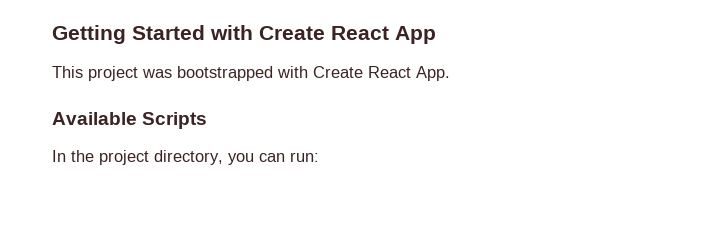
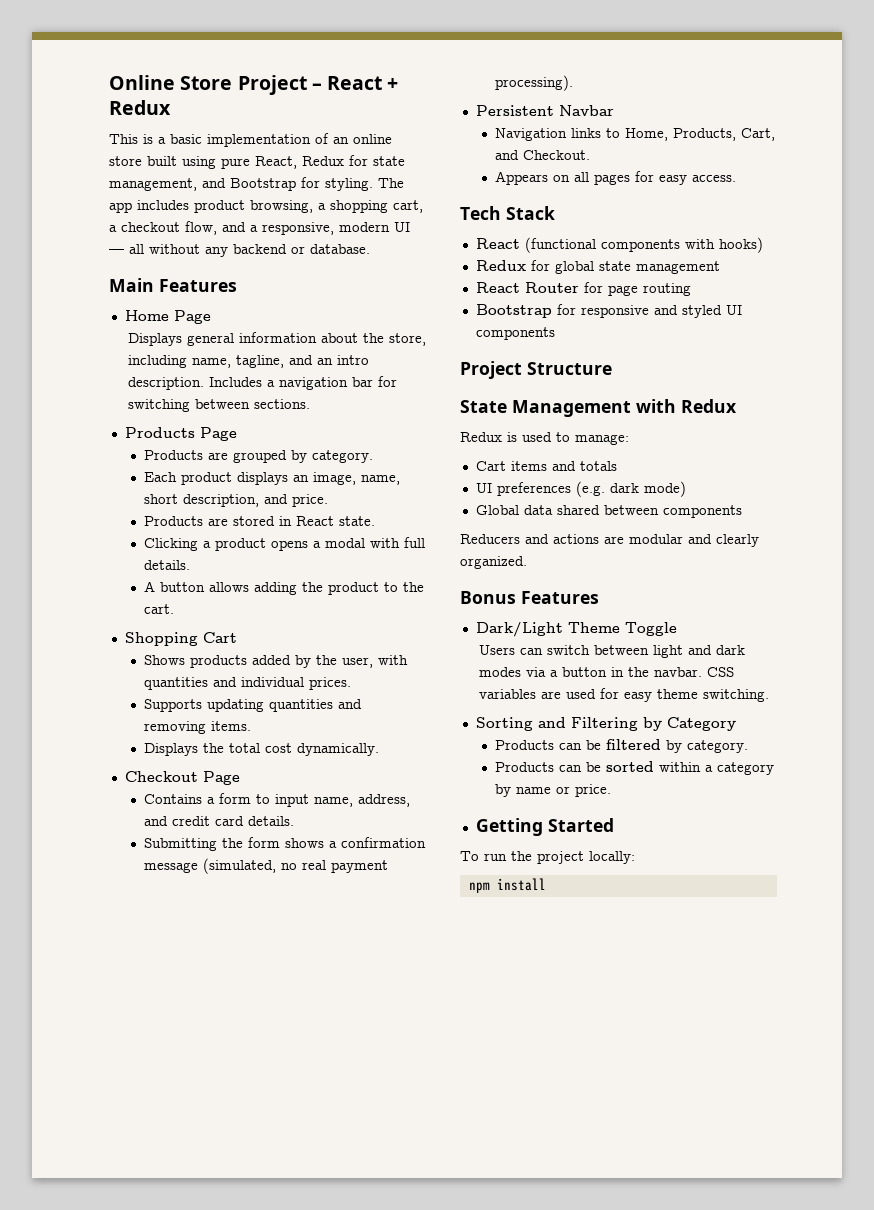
- Getting Started with Create React App
- This project was bootstrapped with Create React App.
- Available Scripts
- In the project directory, you can run:
+ Online Store Project – React + Redux
+ This is a basic implementation of an online store built using pure React, Redux for state management, and Bootstrap for styling. The app includes product browsing, a shopping cart, a checkout flow, and a responsive, modern UI — all without any backend or database.
+ Main Features
+ Home Page
+ Displays general information about the store, including name, tagline, and an intro description. Includes a navigation bar for switching between sections.
+ Products Page
+ Products are grouped by category.
+ Each product displays an image, name, short description, and price.
+ Products are stored in React state.
+ Clicking a product opens a modal with full details.
+ A button allows adding the product to the cart.
+ Shopping Cart
+ Shows products added by the user, with quantities and individual prices.
+ Supports updating quantities and removing items.
+ Displays the total cost dynamically.
+ Checkout Page
+ Contains a form to input name, address, and credit card details.
+ Submitting the form shows a confirmation message (simulated, no real payment processing).
+ Persistent Navbar
+ Navigation links to Home, Products, Cart, and Checkout.
+ Appears on all pages for easy access.
+ Tech Stack
+ React (functional components with hooks)
+ Redux for global state management
+ React Router for page routing
+ Bootstrap for responsive and styled UI components
+ Project Structure
+ State Management with Redux
+ Redux is used to manage:
+ Cart items and totals
+ UI preferences (e.g. dark mode)
+ Global data shared between components
+ Reducers and actions are modular and clearly organized.
+ Bonus Features
+ Dark/Light Theme Toggle
+ Users can switch between light and dark modes via a button in the navbar. CSS variables are used for easy theme switching.
+ Sorting and Filtering by Category
+ Products can be filtered by category.
+ Products can be sorted within a category by name or price.
+ Getting Started
+ To run the project locally:
+ npm install

